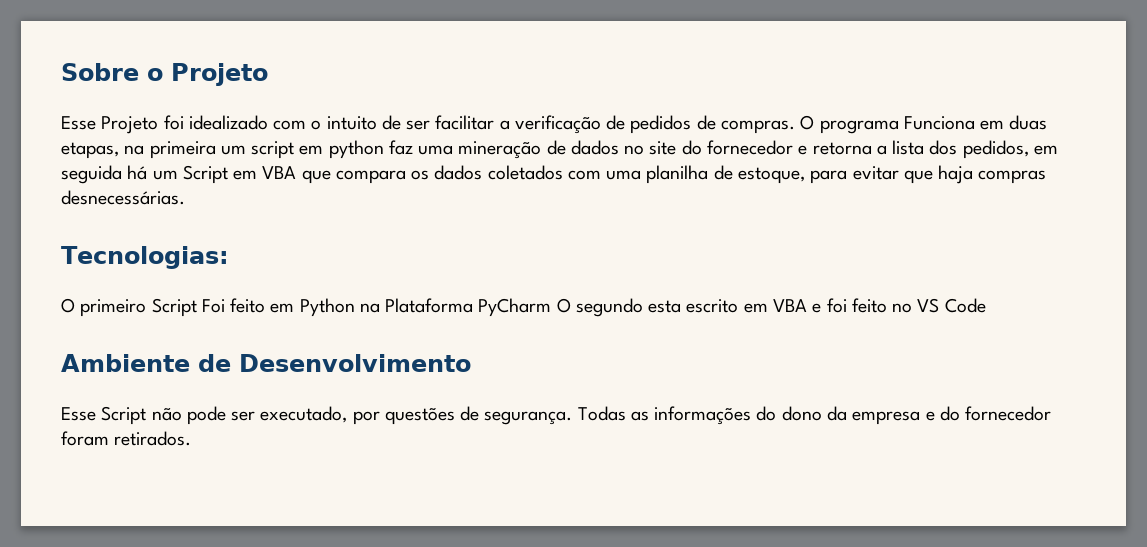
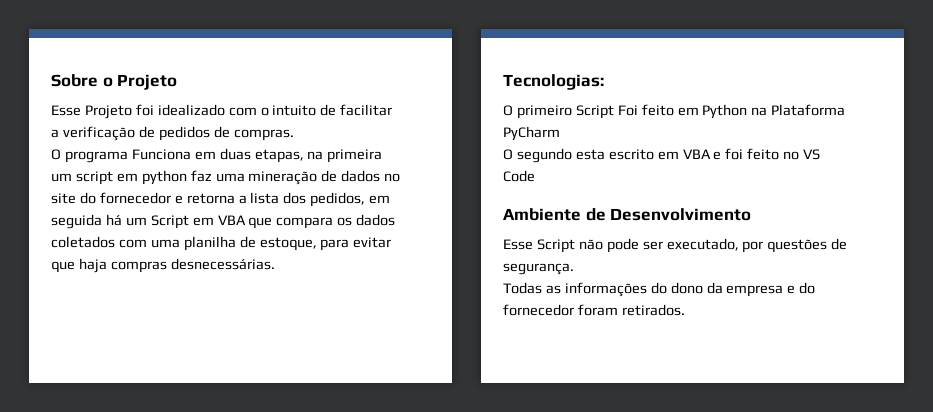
- Esse Projeto foi idealizado com o intuito de ser facilitar a verificação de pedidos de compras. O programa Funciona em duas etapas, na primeira um script em python faz uma mineração de dados no site do fornecedor e retorna a lista dos pedidos, em seguida há um Script em VBA que compara os dados coletados com uma planilha de estoque, para evitar que haja compras desnecessárias.
+ Esse Projeto foi idealizado com o intuito de facilitar a verificação de pedidos de compras.
+ O programa Funciona em duas etapas, na primeira um script em python faz uma mineração de dados no site do fornecedor e retorna a lista dos pedidos, em seguida há um Script em VBA que compara os dados coletados com uma planilha de estoque, para evitar que haja compras desnecessárias.
- O primeiro Script Foi feito em Python na Plataforma PyCharm O segundo esta escrito em VBA e foi feito no VS Code
+ O primeiro Script Foi feito em Python na Plataforma PyCharm
+ O segundo esta escrito em VBA e foi feito no VS Code
- Esse Script não pode ser executado, por questões de segurança. Todas as informações do dono da empresa e do fornecedor foram retirados.
+ Esse Script não pode ser executado, por questões de segurança.
+ Todas as informações do dono da empresa e do fornecedor foram retirados.

